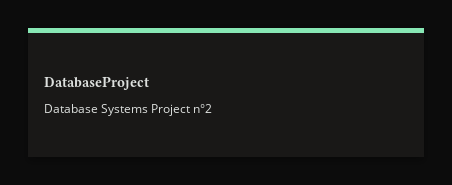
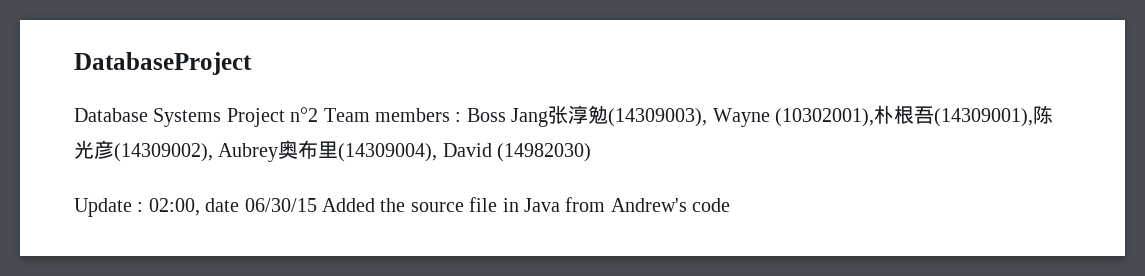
- Database Systems Project n°2
+ Database Systems Project n°2 Team members : Boss Jang张淳勉(14309003), Wayne (10302001),朴根吾(14309001),陈光彦(14309002), Aubrey奥布里(14309004), David (14982030)
+ Update : 02:00, date 06/30/15 Added the source file in Java from Andrew's code

